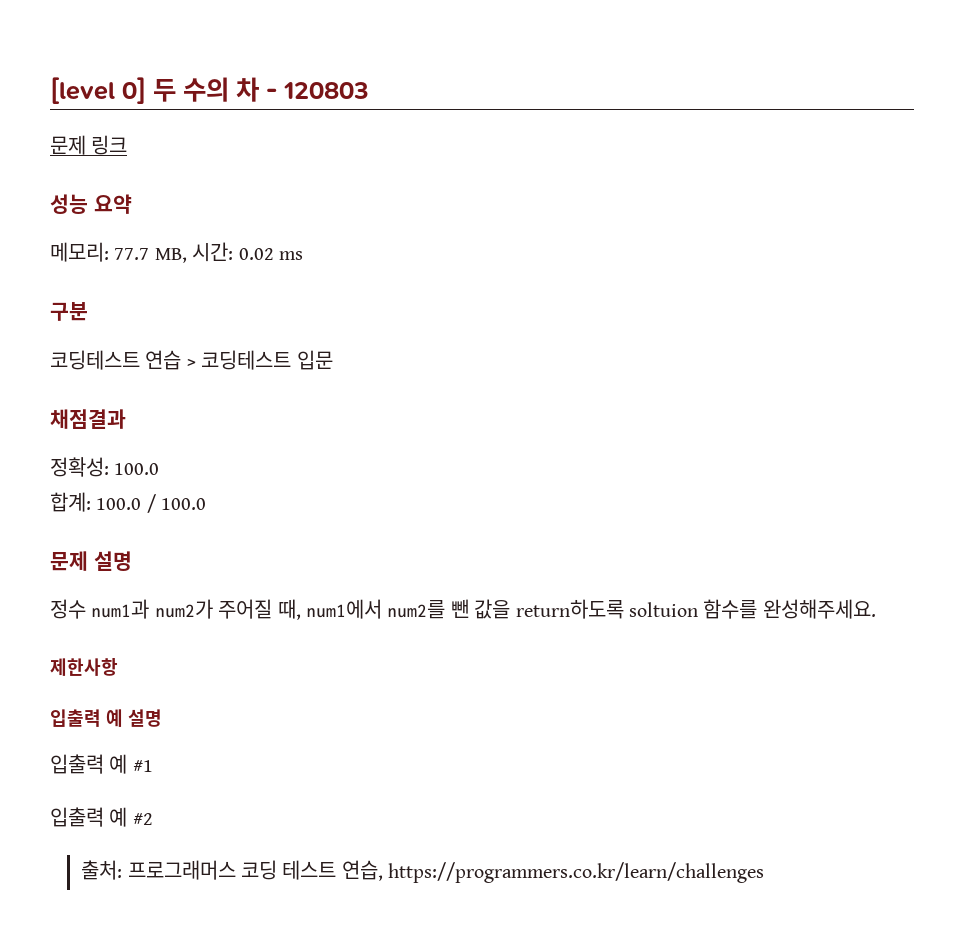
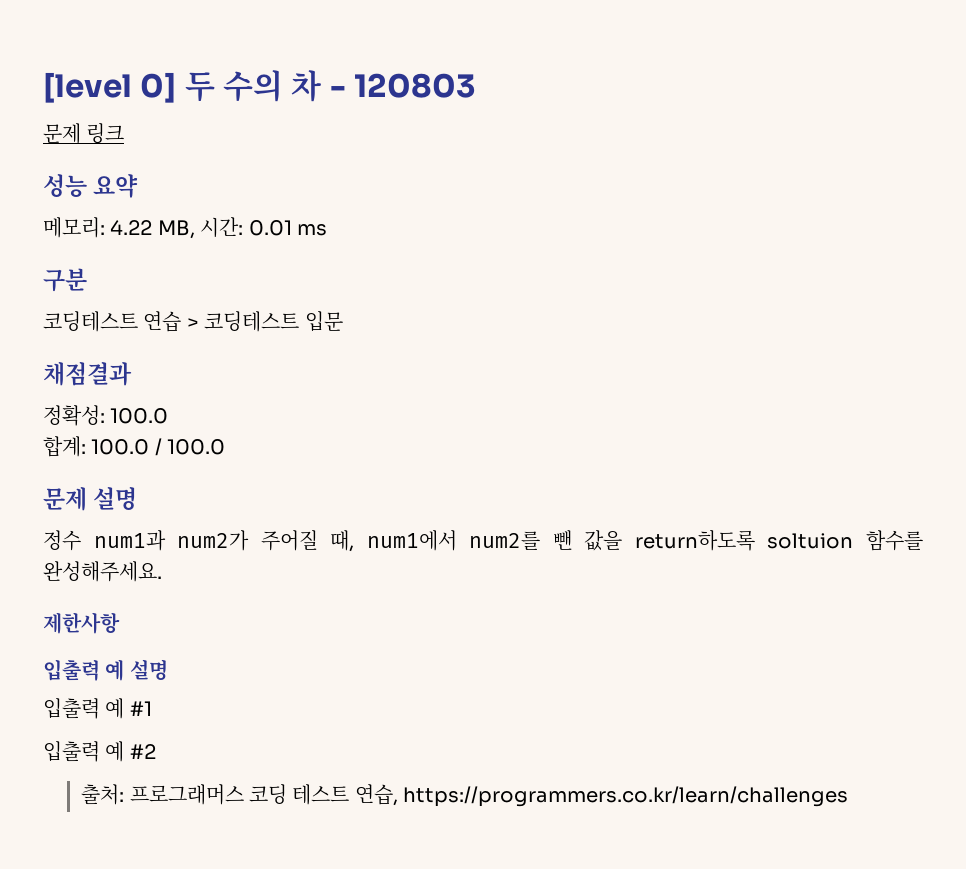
- 메모리: 77.7 MB, 시간: 0.02 ms
+ 메모리: 4.22 MB, 시간: 0.01 ms

